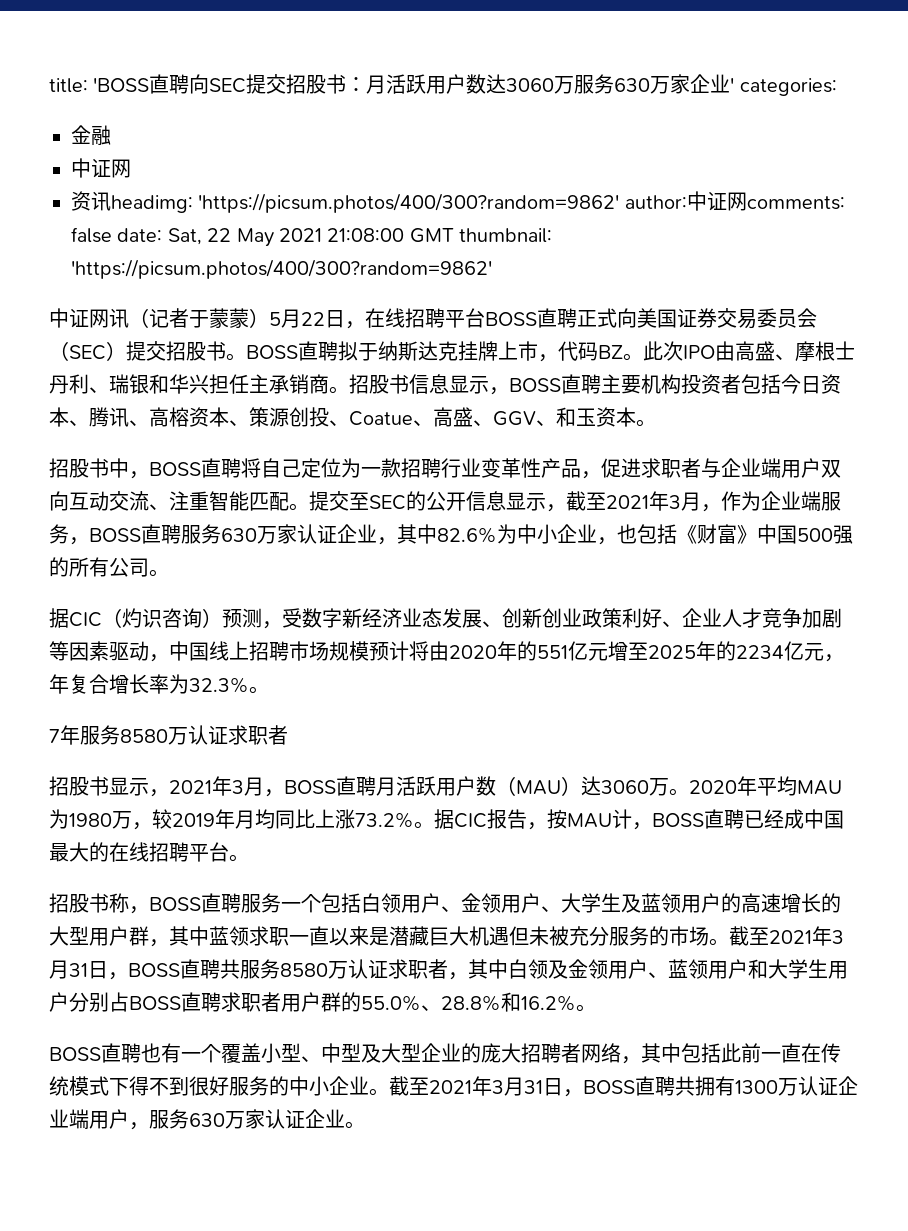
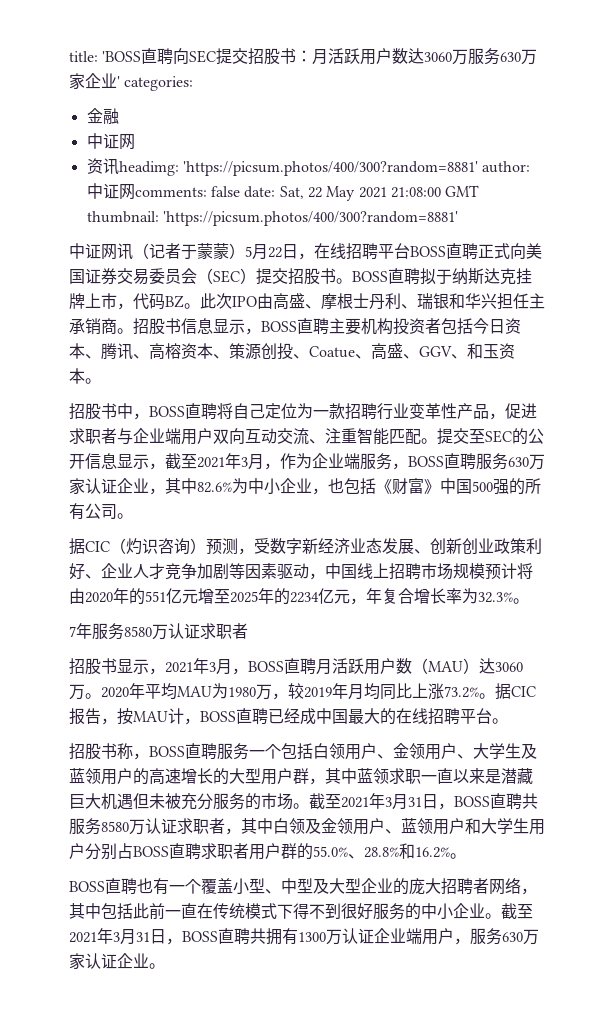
- 资讯headimg: 'https://picsum.photos/400/300?random=9862' author:中证网comments: false date: Sat, 22 May 2021 21:08:00 GMT thumbnail: 'https://picsum.photos/400/300?random=9862'
+ 资讯headimg: 'https://picsum.photos/400/300?random=8881' author:中证网comments: false date: Sat, 22 May 2021 21:08:00 GMT thumbnail: 'https://picsum.photos/400/300?random=8881'

